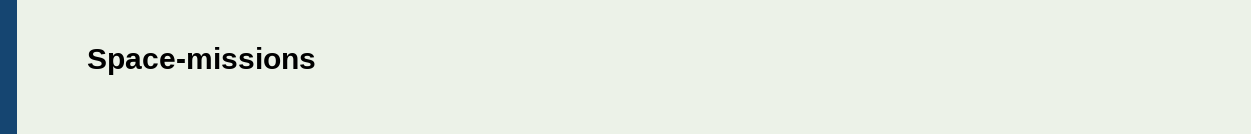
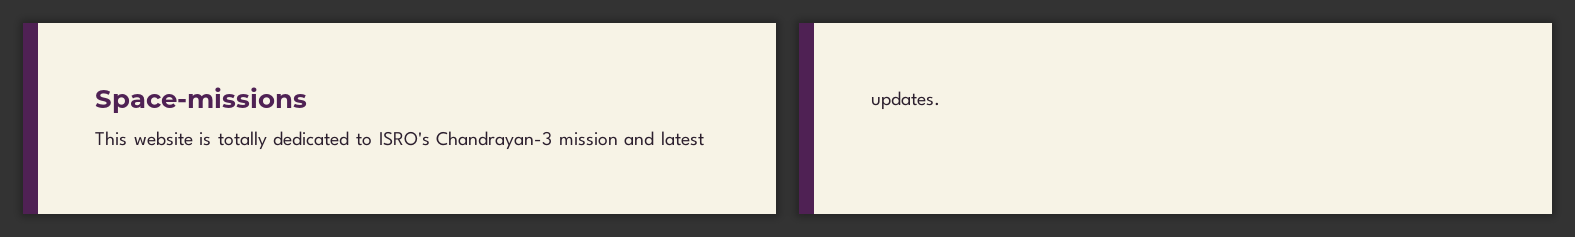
+ This website is totally dedicated to ISRO's Chandrayan-3 mission and latest updates.

